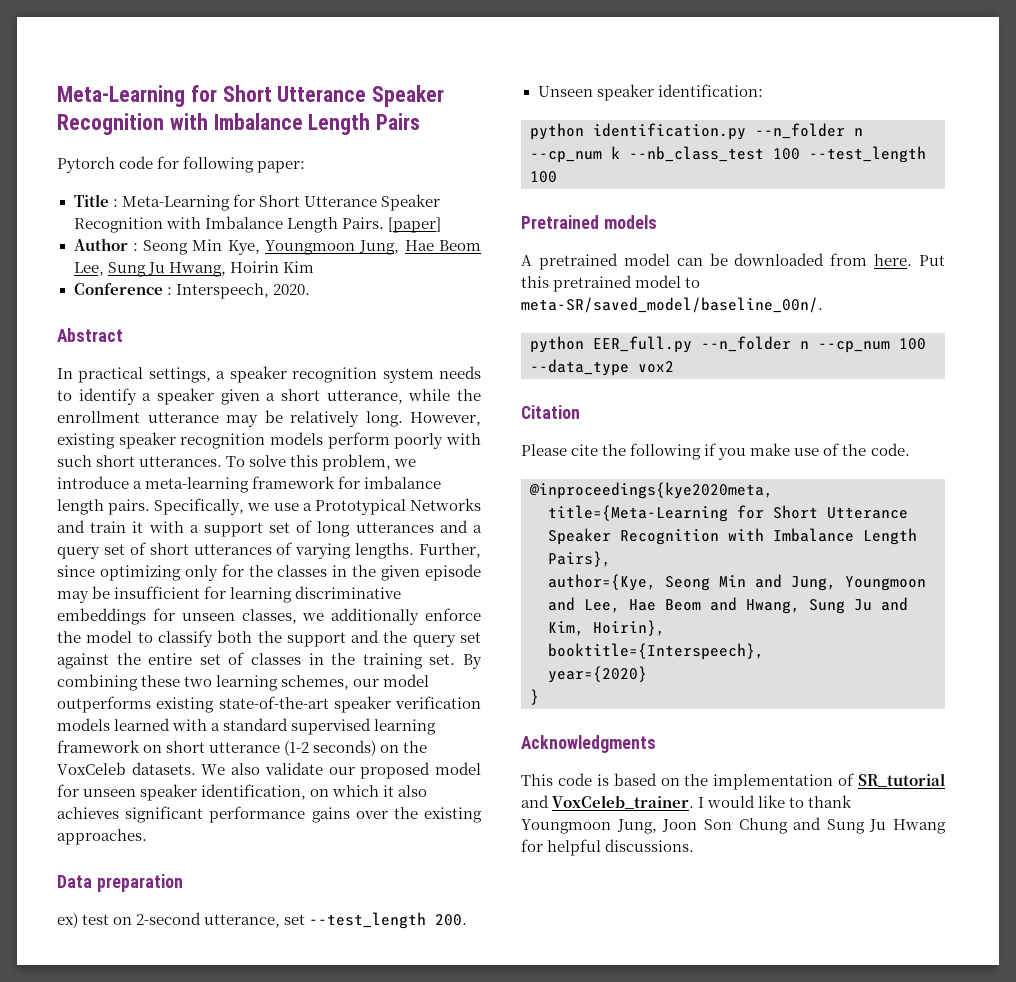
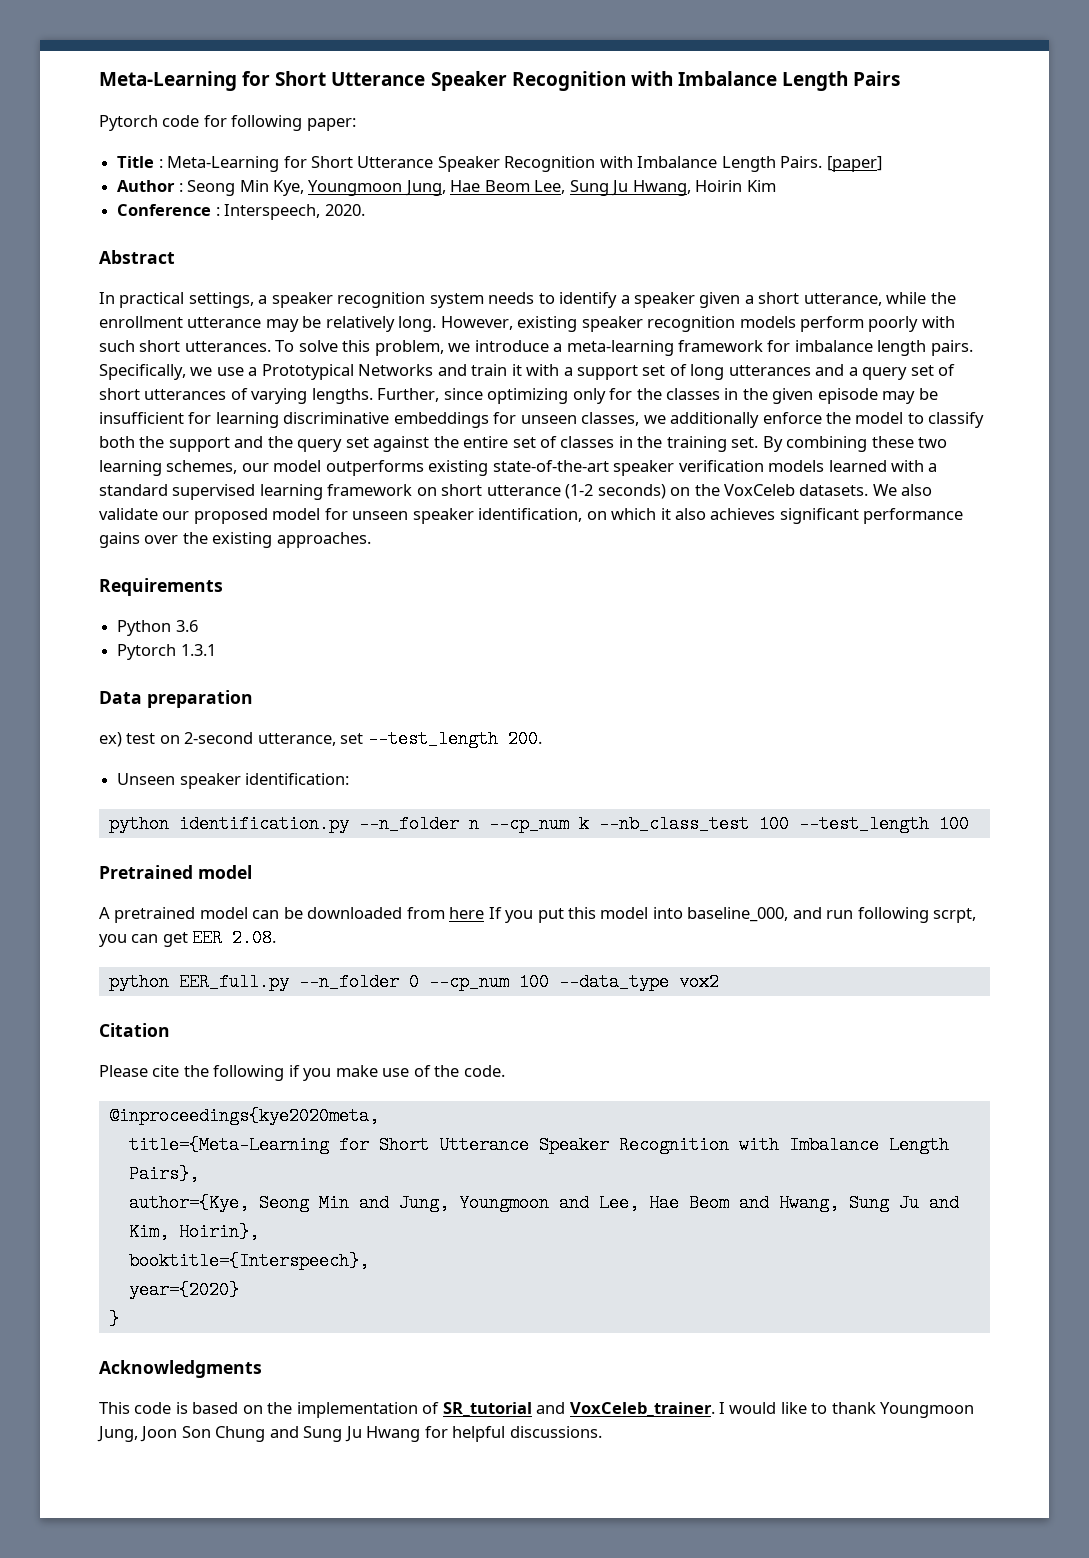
+ Requirements
+ Python 3.6
+ Pytorch 1.3.1
- Pretrained models
+ Pretrained model
- A pretrained model can be downloaded from here. Put this pretrained model to meta-SR/saved_model/baseline_00n/.
+ A pretrained model can be downloaded from here If you put this model into baseline_000, and run following scrpt, you can get EER 2.08.
- python EER_full.py --n_folder n --cp_num 100 --data_type vox2
+ python EER_full.py --n_folder 0 --cp_num 100 --data_type vox2

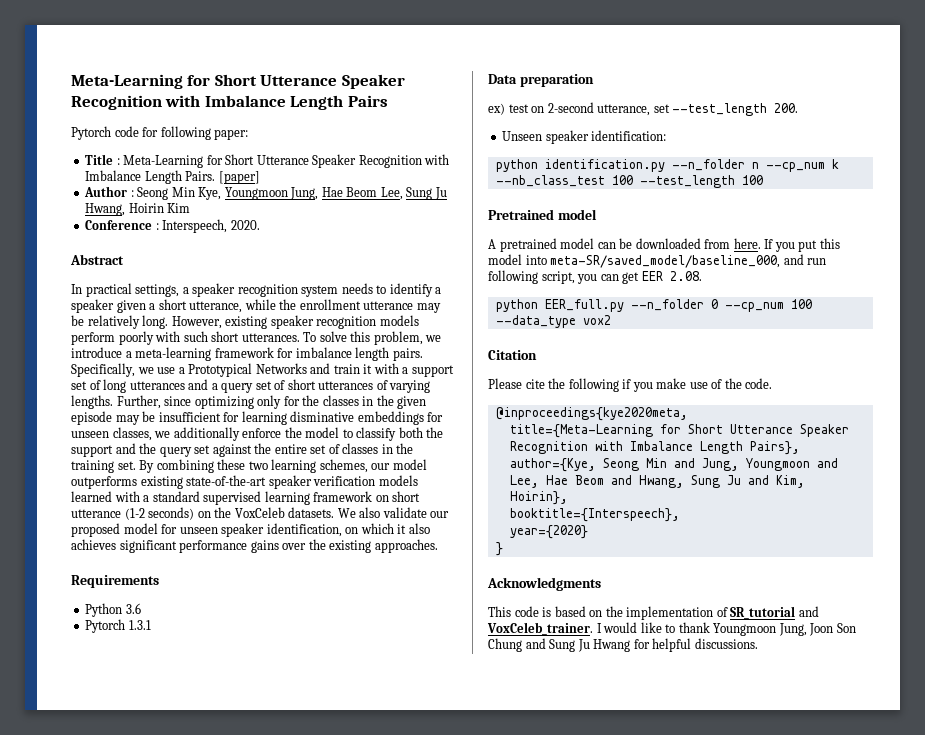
- Further, since optimizing only for the classes in the given episode may be insufficient for learning discriminative embeddings for unseen classes, we additionally enforce the model to classify both the support and the query set against the entire set of classes in the training set.
+ Further, since optimizing only for the classes in the given episode may be insufficient for learning disminative embeddings for unseen classes, we additionally enforce the model to classify both the support and the query set against the entire set of classes in the training set.
- A pretrained model can be downloaded from here If you put this model into baseline_000, and run following scrpt, you can get EER 2.08.
+ A pretrained model can be downloaded from here. If you put this model into meta-SR/saved_model/baseline_000, and run following script, you can get EER 2.08.

